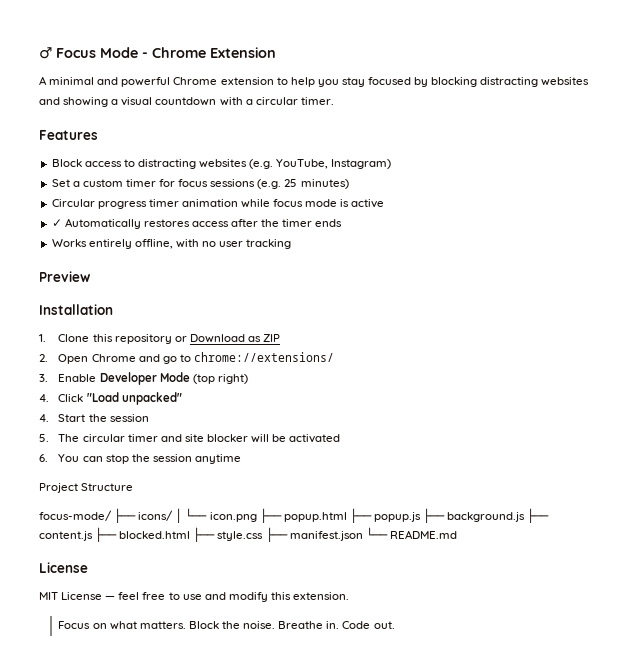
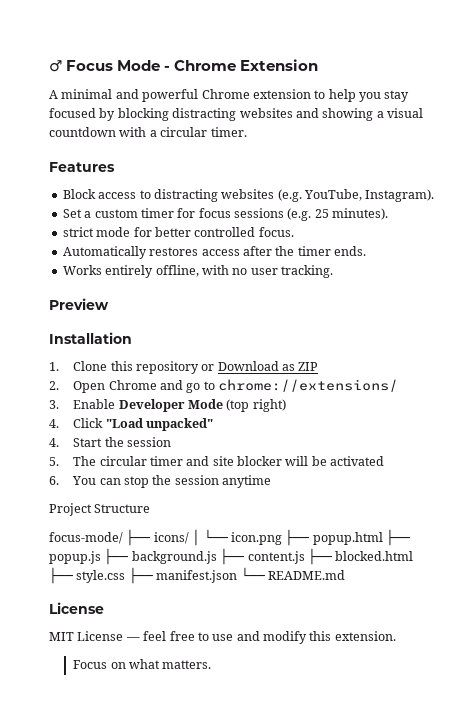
- Block access to distracting websites (e.g. YouTube, Instagram)
+ Block access to distracting websites (e.g. YouTube, Instagram).
- Set a custom timer for focus sessions (e.g. 25 minutes)
- Circular progress timer animation while focus mode is active
- ✓ Automatically restores access after the timer ends
+ Set a custom timer for focus sessions (e.g. 25 minutes).
+ strict mode for better controlled focus.
+ Automatically restores access after the timer ends.
- Works entirely offline, with no user tracking
+ Works entirely offline, with no user tracking.
- Block the noise. Breathe in. Code out.

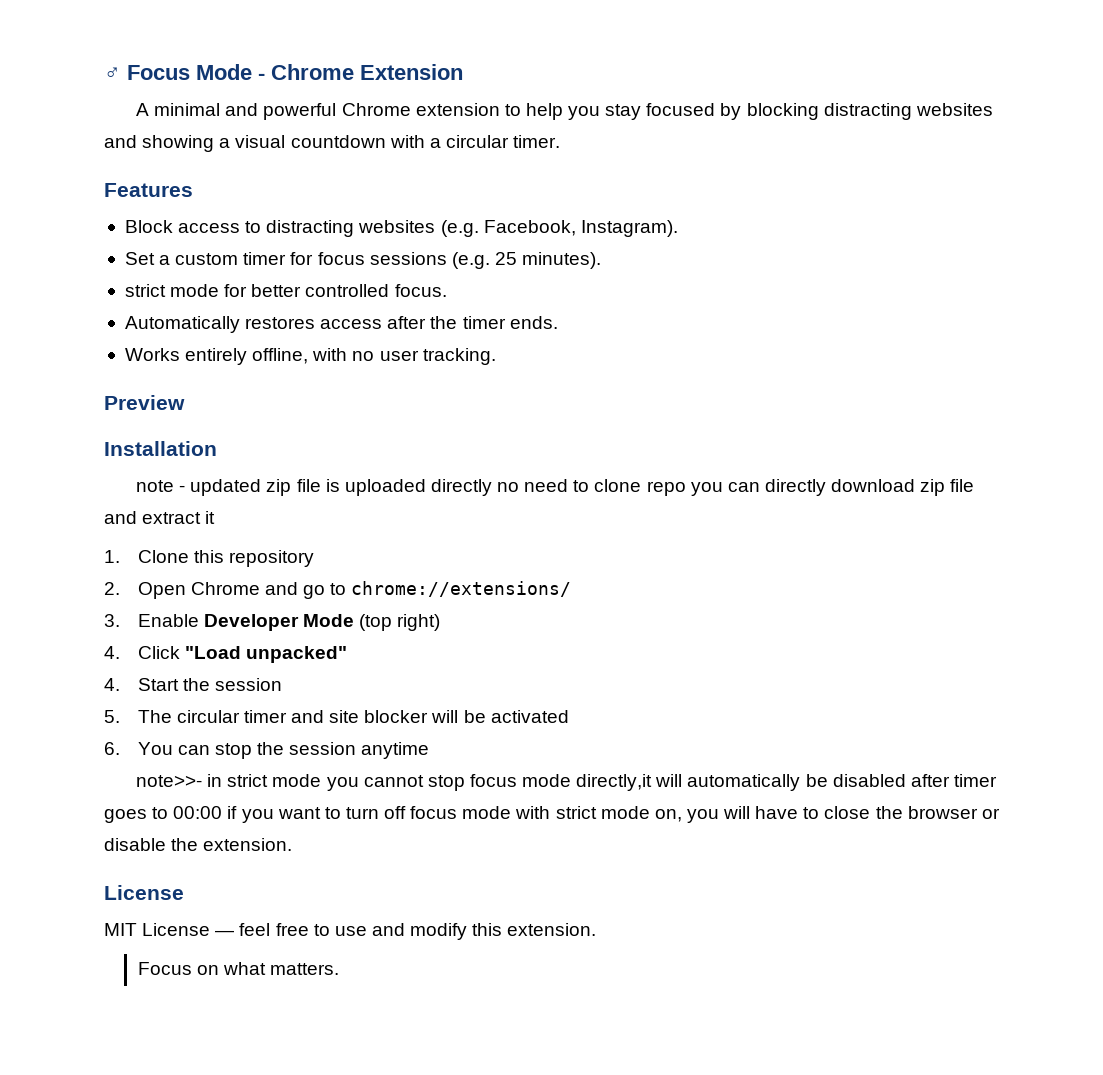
- Block access to distracting websites (e.g. YouTube, Instagram).
+ Block access to distracting websites (e.g. Facebook, Instagram).
+ note - updated zip file is uploaded directly no need to clone repo you can directly download zip file and extract it
- 1. Clone this repository or Download as ZIP
+ 1. Clone this repository
- Project Structure
- focus-mode/ ├── icons/ │ └── icon.png ├── popup.html ├── popup.js ├── background.js ├── content.js ├── blocked.html ├── style.css ├── manifest.json └── README.md
+ note>>- in strict mode you cannot stop focus mode directly,it will automatically be disabled after timer goes to 00:00 if you want to turn off focus mode with strict mode on, you will have to close the browser or disable the extension.

